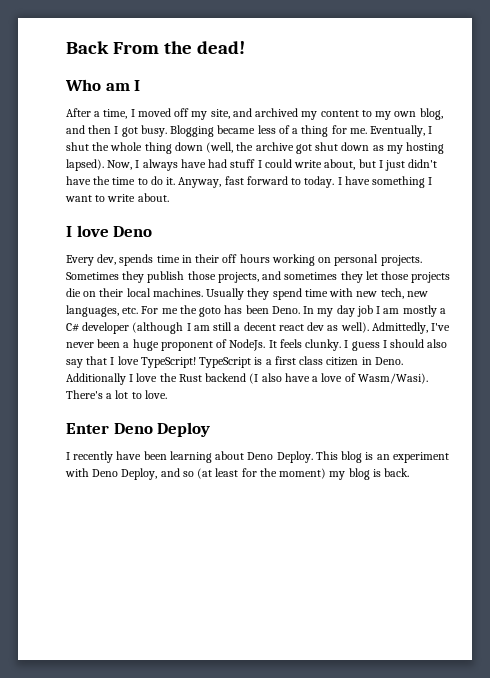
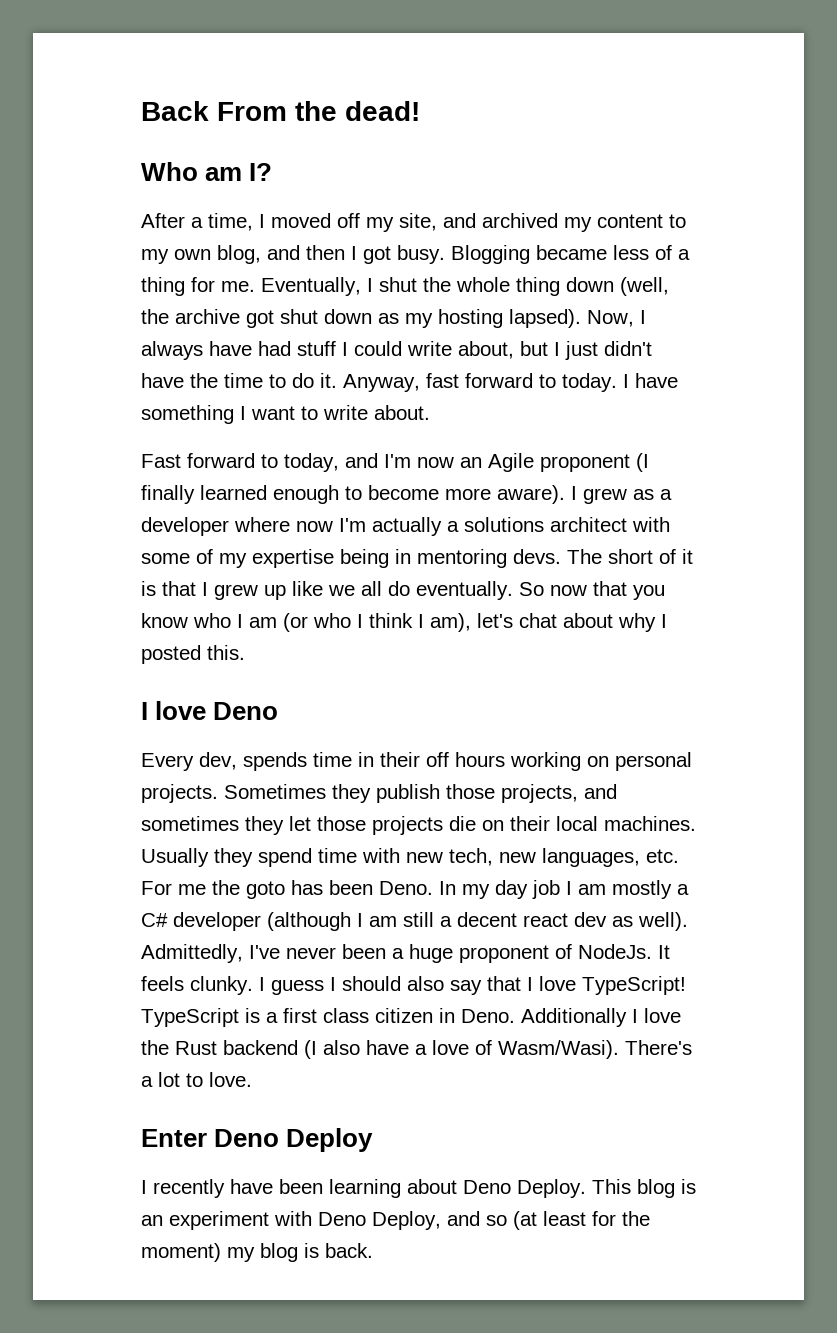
- Who am I
+ Who am I?
+ Fast forward to today, and I'm now an Agile proponent (I finally learned enough to become more aware). I grew as a developer where now I'm actually a solutions architect with some of my expertise being in mentoring devs. The short of it is that I grew up like we all do eventually. So now that you know who I am (or who I think I am), let's chat about why I posted this.

